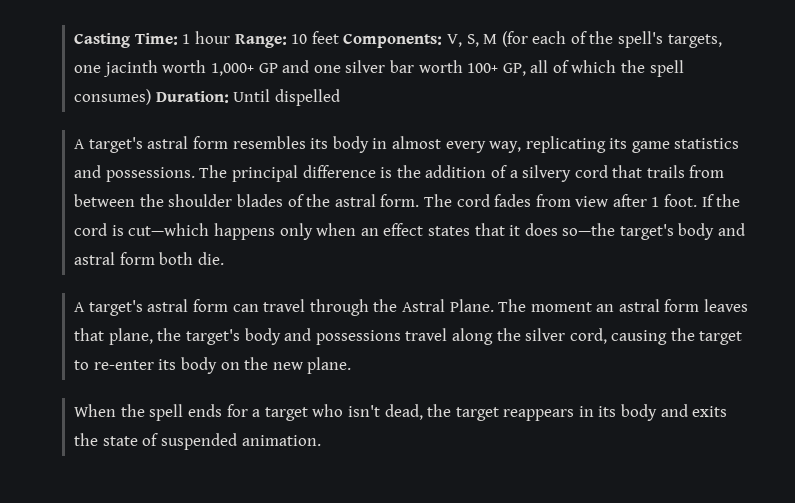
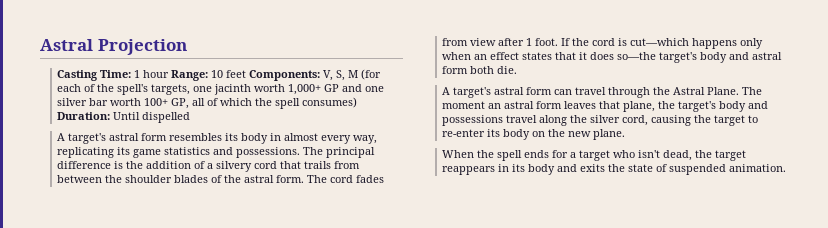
+ Astral Projection

